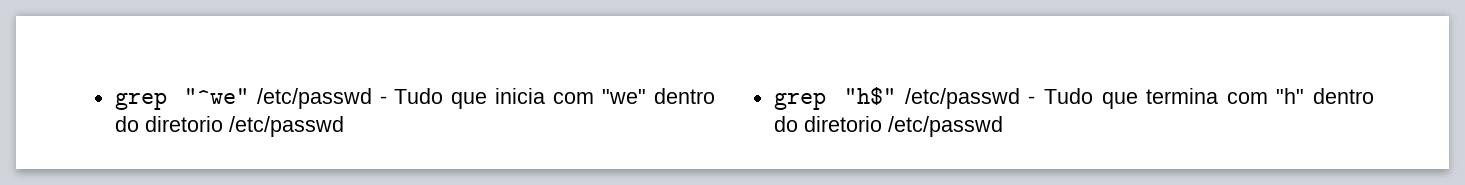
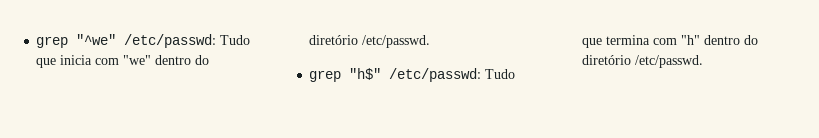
- grep "^we" /etc/passwd - Tudo que inicia com "we" dentro do diretorio /etc/passwd
+ grep "^we" /etc/passwd: Tudo que inicia com "we" dentro do diretório /etc/passwd.
- grep "h$" /etc/passwd - Tudo que termina com "h" dentro do diretorio /etc/passwd
+ grep "h$" /etc/passwd: Tudo que termina com "h" dentro do diretório /etc/passwd.

